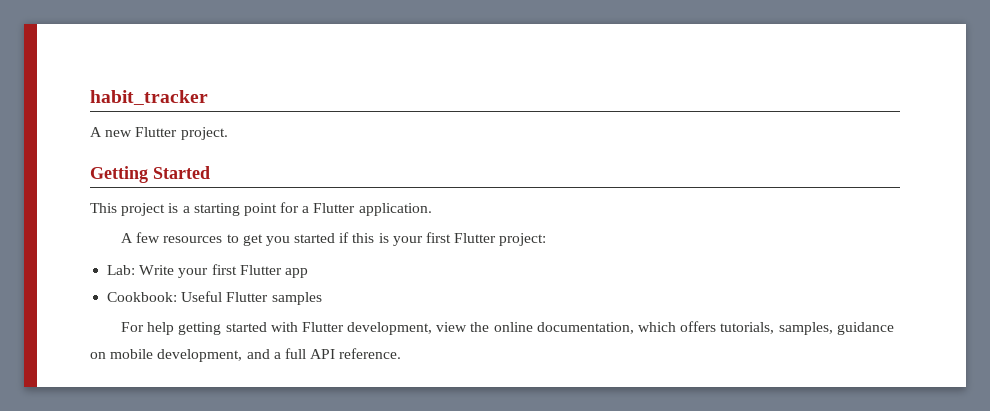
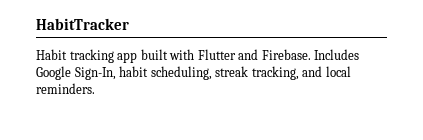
- habit_tracker
- A new Flutter project.
- Getting Started
- This project is a starting point for a Flutter application.
- A few resources to get you started if this is your first Flutter project:
- Lab: Write your first Flutter app
- Cookbook: Useful Flutter samples
- For help getting started with Flutter development, view the online documentation, which offers tutorials, samples, guidance on mobile development, and a full API reference.
+ HabitTracker
+ Habit tracking app built with Flutter and Firebase. Includes Google Sign-In, habit scheduling, streak tracking, and local reminders.

